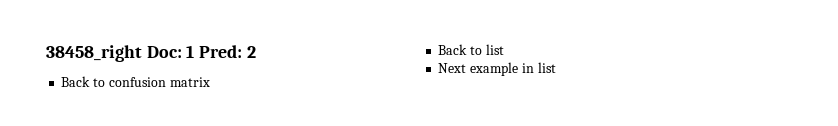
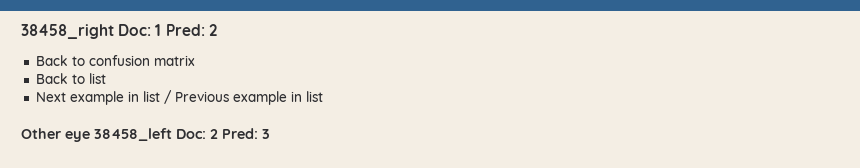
- Next example in list
+ Next example in list / Previous example in list
+ Other eye 38458_left Doc: 2 Pred: 3

